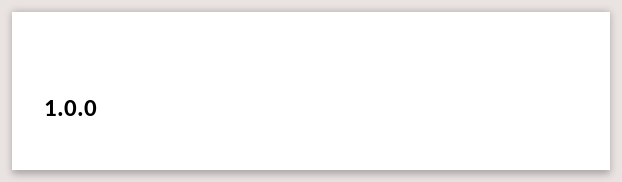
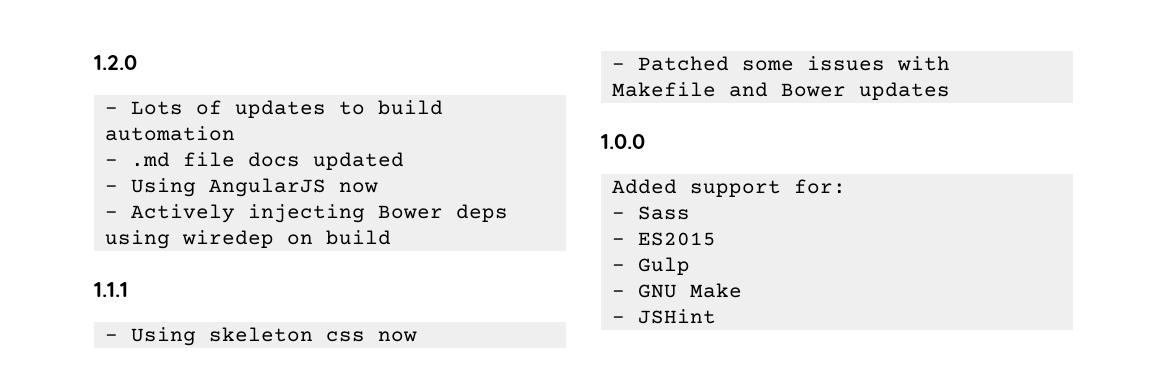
+ 1.2.0
+ - Lots of updates to build automation
+ - .md file docs updated
+ - Using AngularJS now
+ - Actively injecting Bower deps using wiredep on build
+ 1.1.1
+ - Using skeleton css now
+ - Patched some issues with Makefile and Bower updates
  1.0.0
+ Added support for:
+ - Sass
+ - ES2015
+ - Gulp
+ - GNU Make
+ - JSHint

